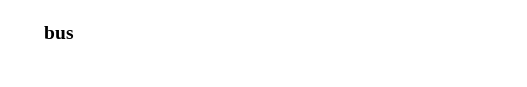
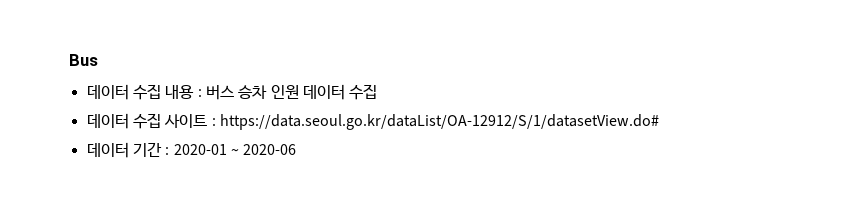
- bus
+ Bus
+ 데이터 수집 내용 : 버스 승차 인원 데이터 수집
+ 데이터 수집 사이트 : https://data.seoul.go.kr/dataList/OA-12912/S/1/datasetView.do#
+ 데이터 기간 : 2020-01 ~ 2020-06

